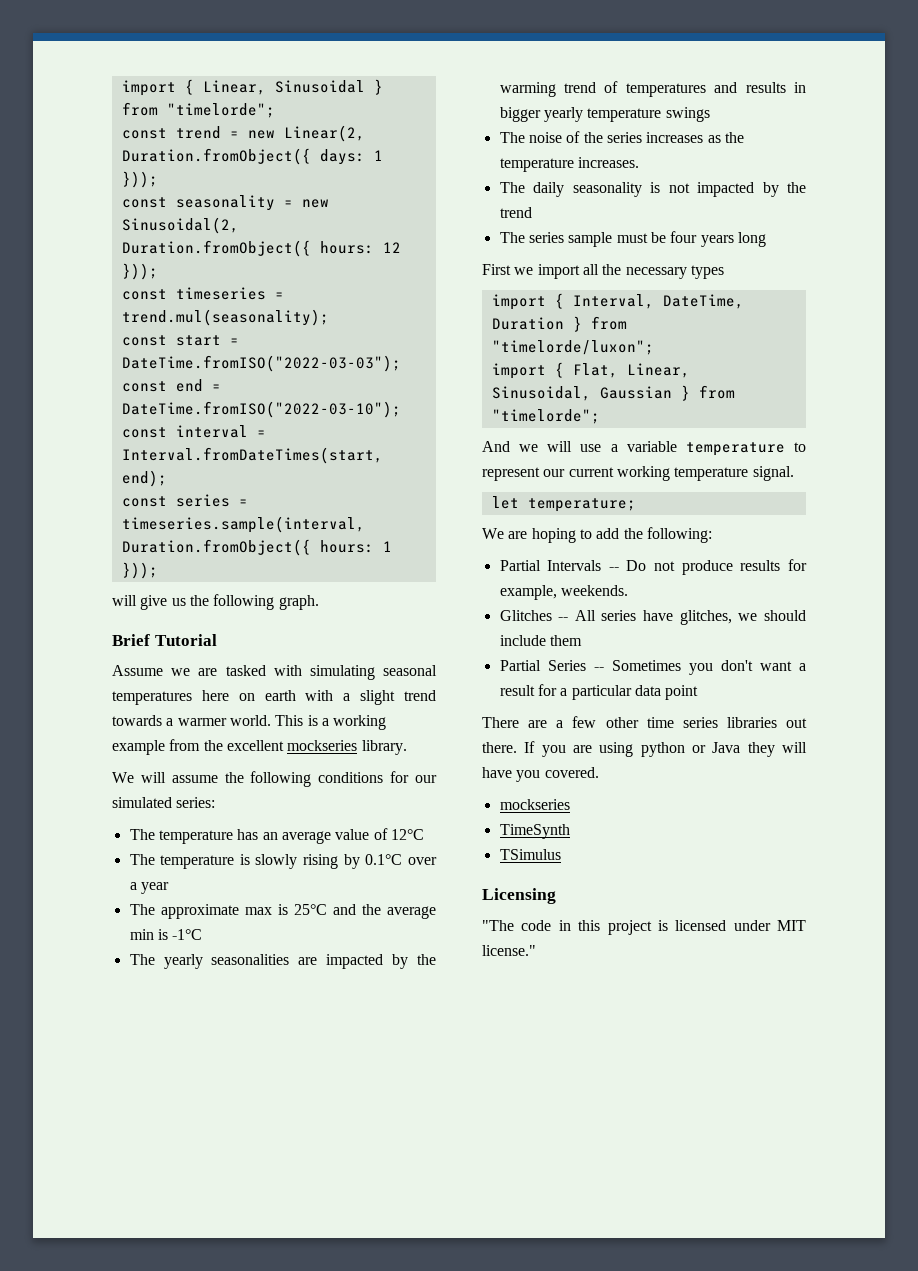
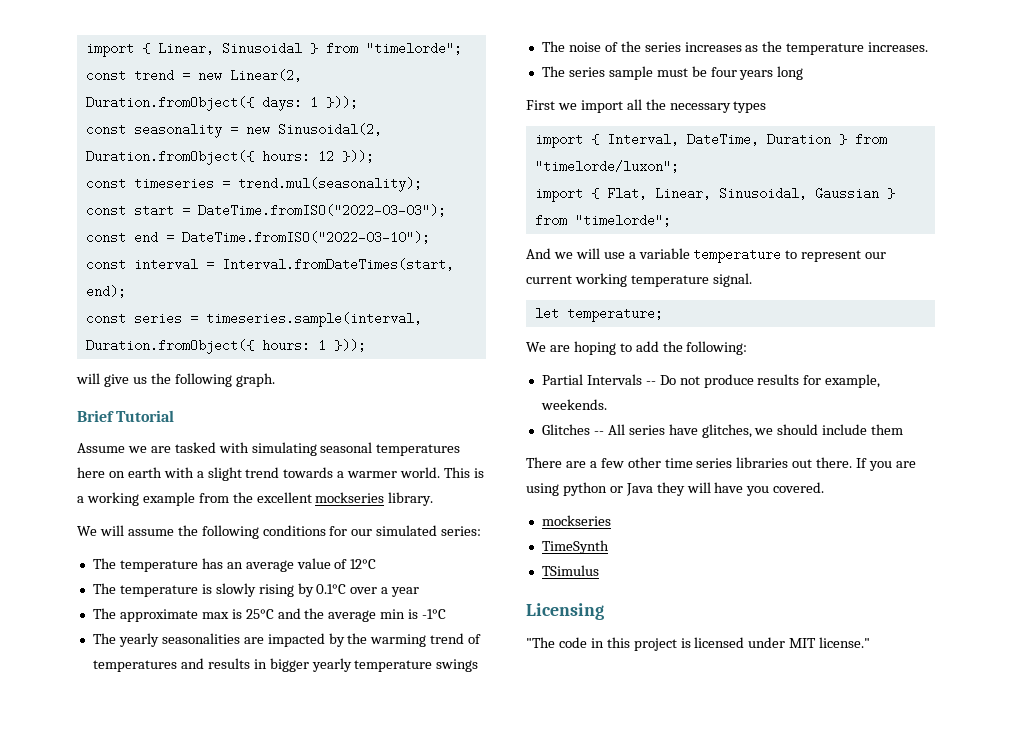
- The daily seasonality is not impacted by the trend
- Partial Series -- Sometimes you don't want a result for a particular data point

